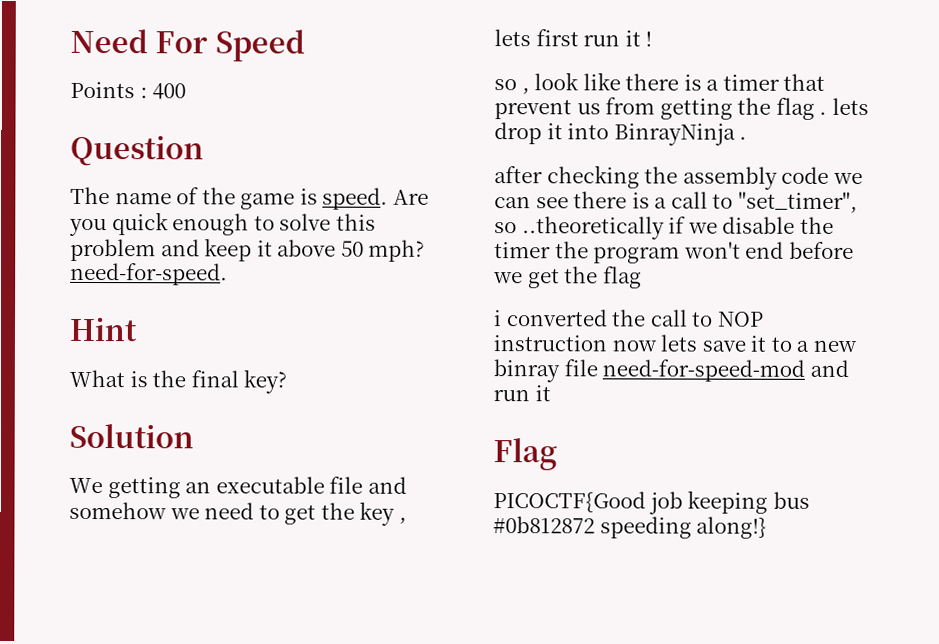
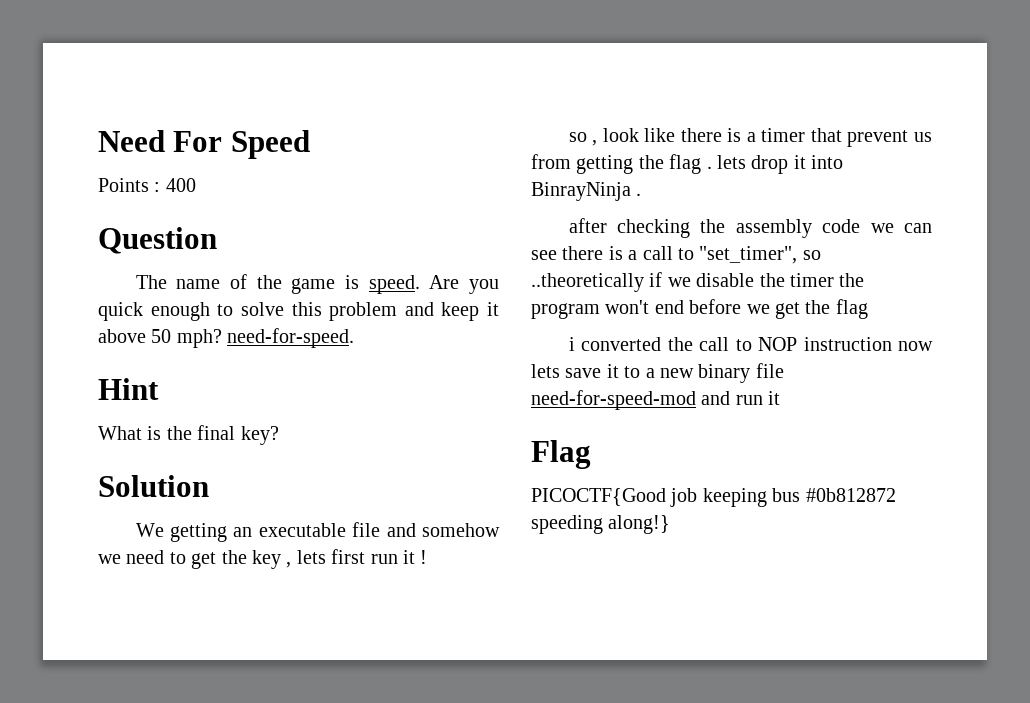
- i converted the call to NOP instruction now lets save it to a new binray file need-for-speed-mod and run it
+ i converted the call to NOP instruction now lets save it to a new binary file need-for-speed-mod and run it

